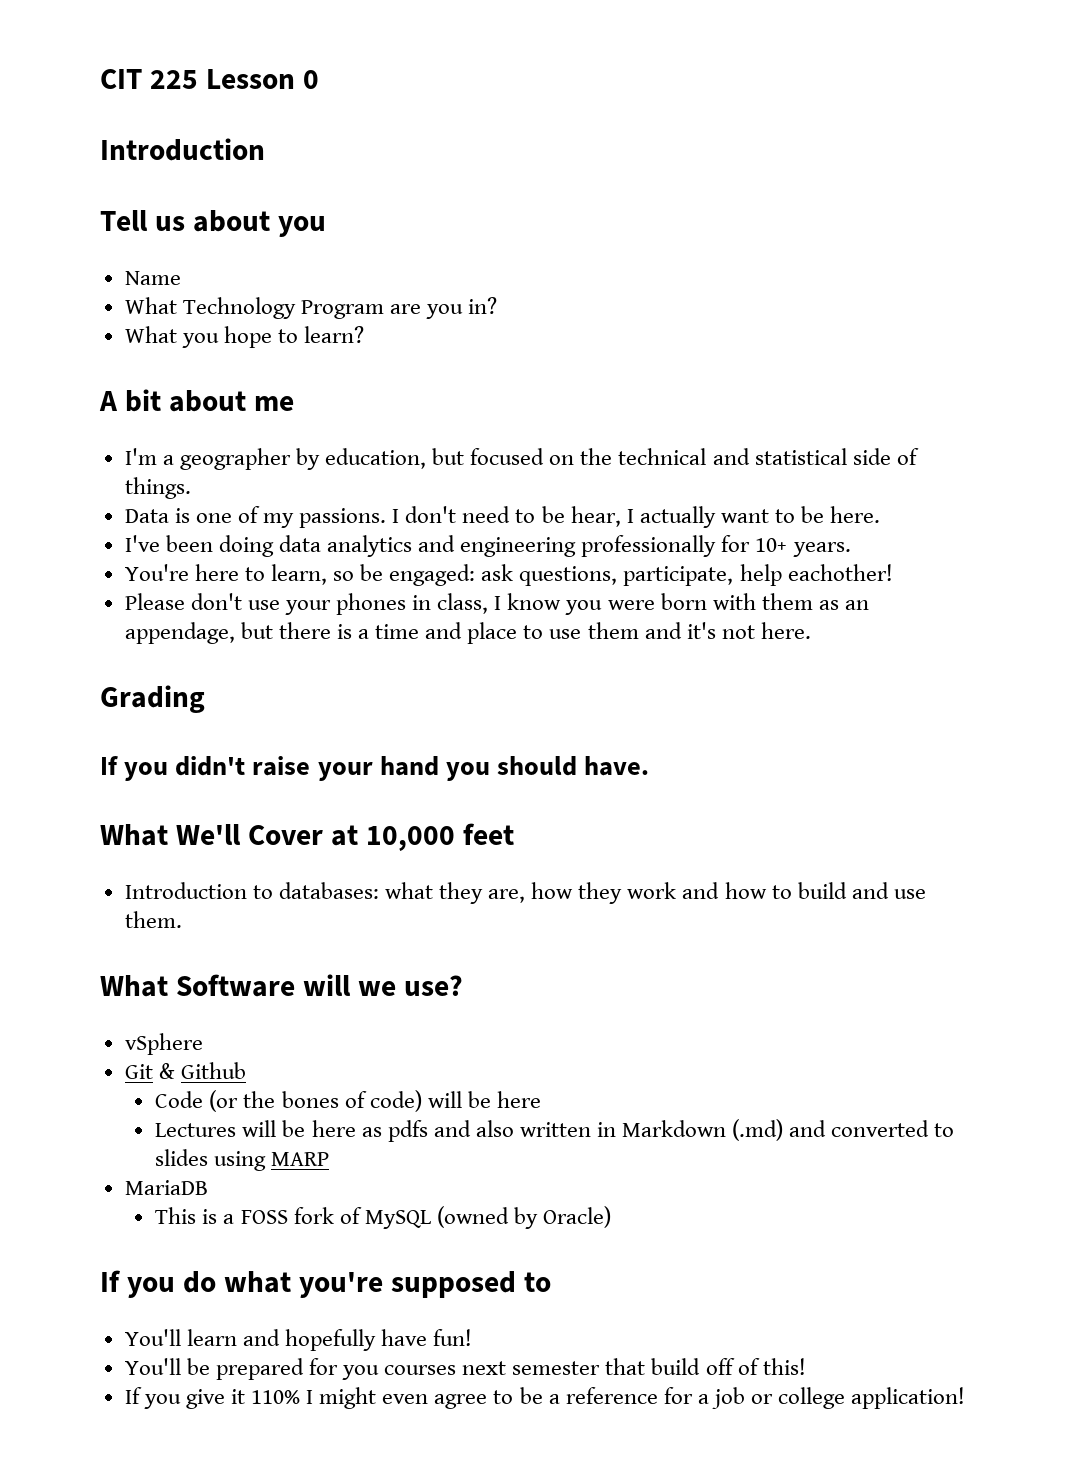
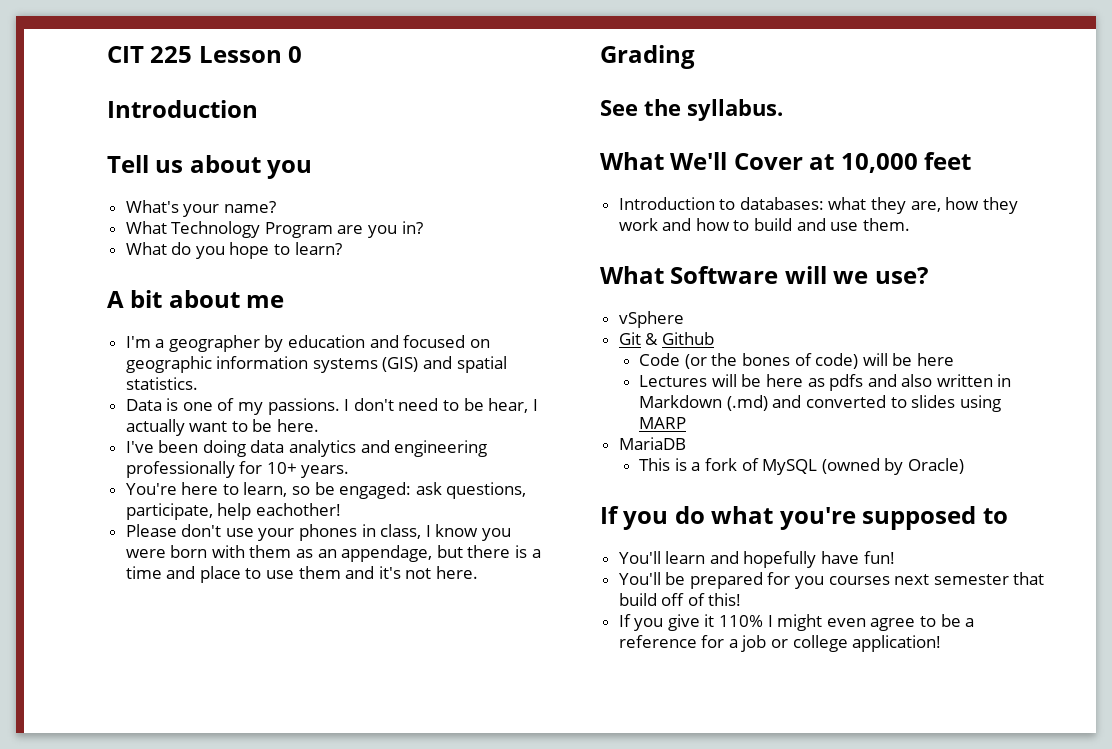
- Name
+ What's your name?
- What you hope to learn?
+ What do you hope to learn?
- I'm a geographer by education, but focused on the technical and statistical side of things.
+ I'm a geographer by education and focused on geographic information systems (GIS) and spatial statistics.
- If you didn't raise your hand you should have.
+ See the syllabus.
- This is a FOSS fork of MySQL (owned by Oracle)
+ This is a fork of MySQL (owned by Oracle)

